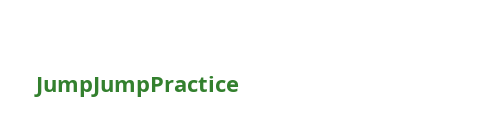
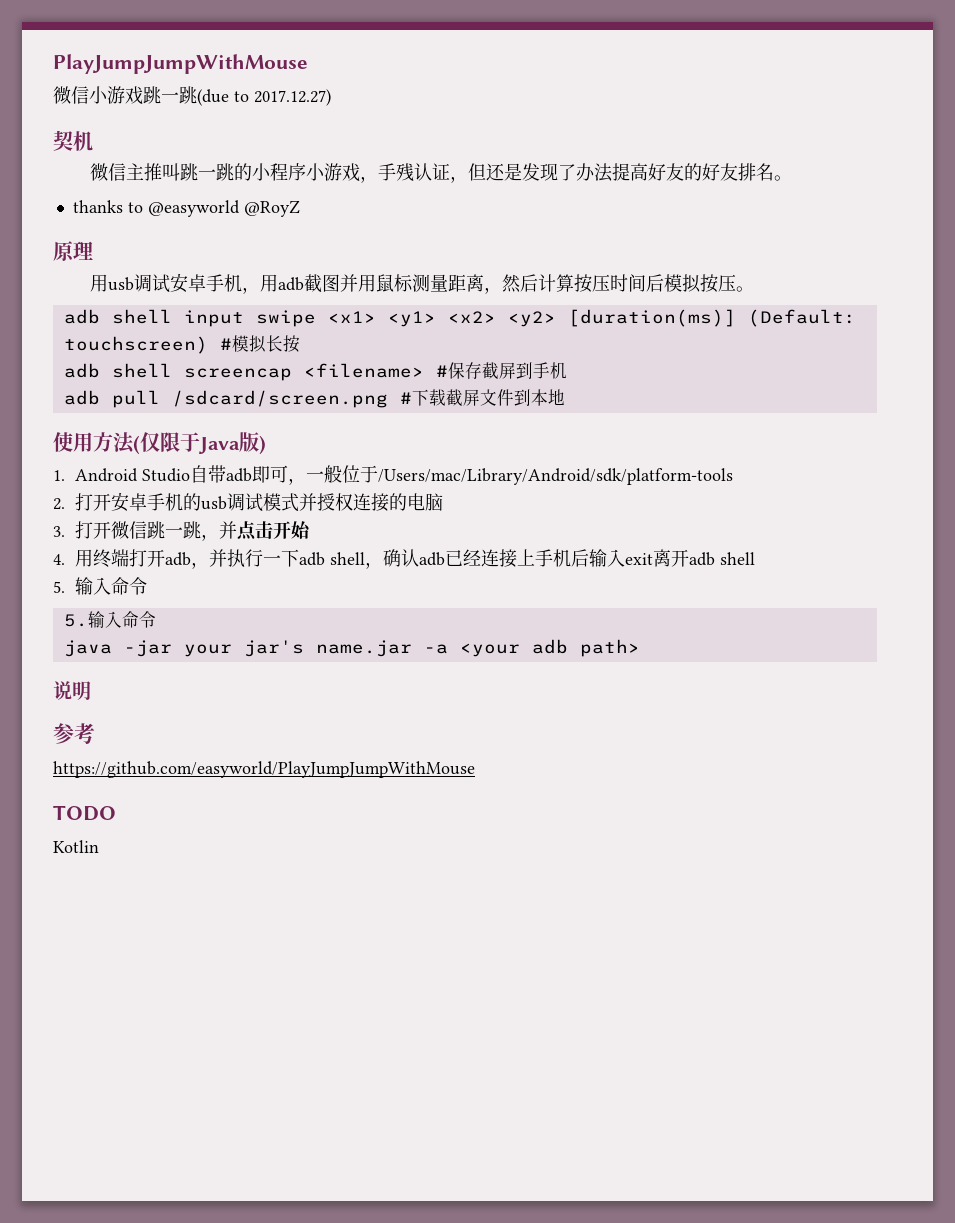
- JumpJumpPractice
+ PlayJumpJumpWithMouse
+ 微信小游戏跳一跳(due to 2017.12.27)
+ 契机
+ 微信主推叫跳一跳的小程序小游戏，手残认证，但还是发现了办法提高好友的好友排名。
+ thanks to @easyworld @RoyZ
+ 原理
+ 用usb调试安卓手机，用adb截图并用鼠标测量距离，然后计算按压时间后模拟按压。
+ adb shell input swipe <x1> <y1> <x2> <y2> [duration(ms)] (Default: touchscreen) #模拟长按
+ adb shell screencap <filename> #保存截屏到手机
+ adb pull /sdcard/screen.png #下载截屏文件到本地
+ 使用方法(仅限于Java版)
+ 1. Android Studio自带adb即可，一般位于/Users/mac/Library/Android/sdk/platform-tools
+ 2.打开安卓手机的usb调试模式并授权连接的电脑
+ 3.打开微信跳一跳，并点击开始
+ 4.用终端打开adb，并执行一下adb shell，确认adb已经连接上手机后输入exit离开adb shell
+ 5.输入命令
+ 5.输入命令
+ java -jar your jar's name.jar -a <your adb path>
+ 说明
+ 参考
+ https://github.com/easyworld/PlayJumpJumpWithMouse
+ TODO
+ Kotlin

